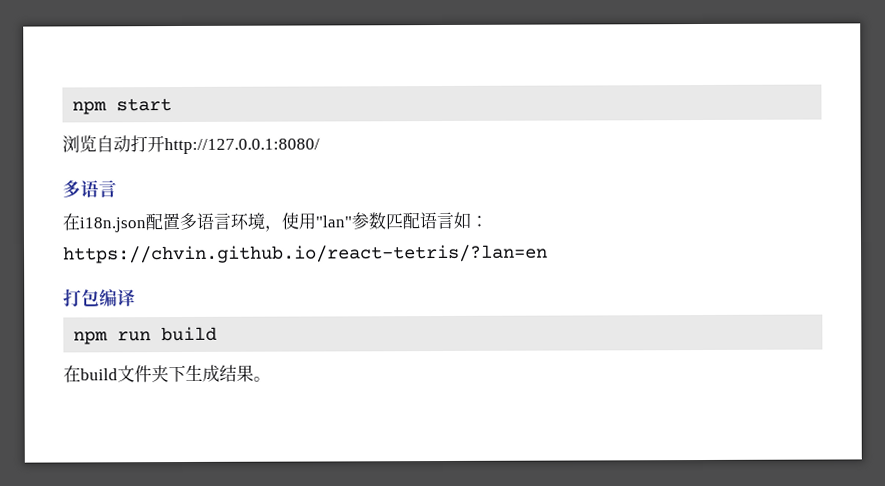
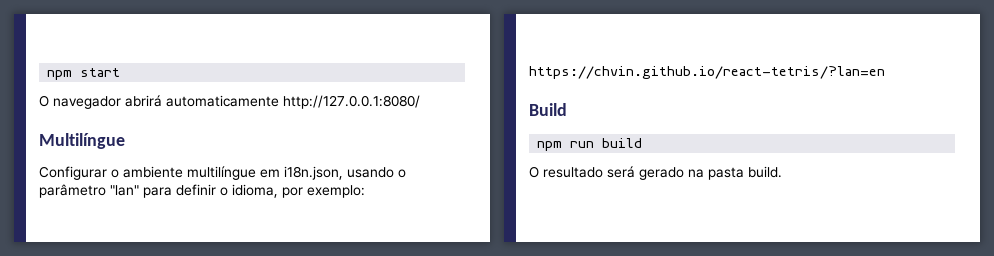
- 浏览自动打开http://127.0.0.1:8080/
- 多语言
- 在i18n.json配置多语言环境，使用"lan"参数匹配语言如：https://chvin.github.io/react-tetris/?lan=en
+ O navegador abrirá automaticamente http://127.0.0.1:8080/
+ Multilíngue
+ Configurar o ambiente multilíngue em i18n.json, usando o parâmetro "lan" para definir o idioma, por exemplo: https://chvin.github.io/react-tetris/?lan=en
- 打包编译
+ Build
- 在build文件夹下生成结果。
+ O resultado será gerado na pasta build.

